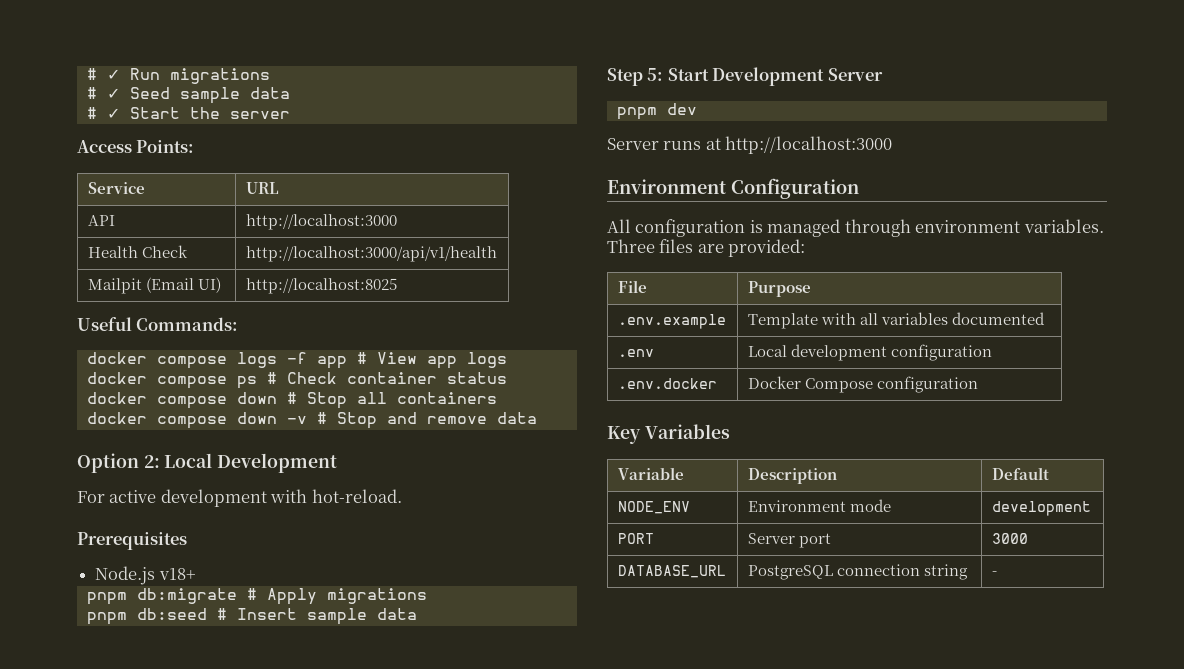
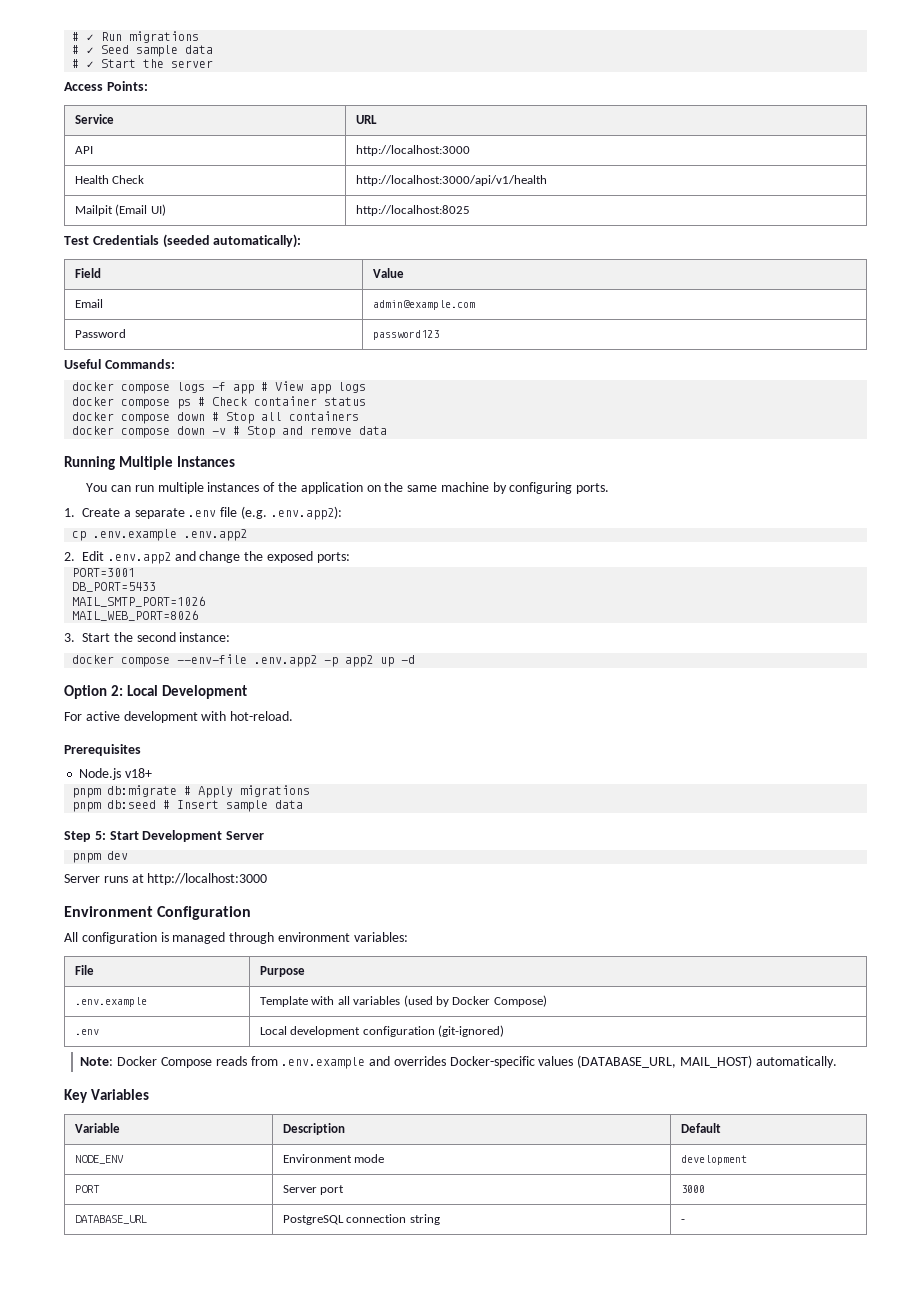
+ Test Credentials (seeded automatically):
+ Field | Value
+ Email | admin@example.com
+ Password | password123
+ Running Multiple Instances
+ You can run multiple instances of the application on the same machine by configuring ports.
+ 1. Create a separate .env file (e.g. .env.app2):
+ cp .env.example .env.app2
+ 2. Edit .env.app2 and change the exposed ports:
+ PORT=3001
+ DB_PORT=5433
+ MAIL_SMTP_PORT=1026
+ MAIL_WEB_PORT=8026
+ 3. Start the second instance:
+ docker compose --env-file .env.app2 -p app2 up -d
- All configuration is managed through environment variables. Three files are provided:
+ All configuration is managed through environment variables:
- .env.example | Template with all variables documented
+ .env.example | Template with all variables (used by Docker Compose)
- .env | Local development configuration
- .env.docker | Docker Compose configuration
+ .env | Local development configuration (git-ignored)
+ Note: Docker Compose reads from .env.example and overrides Docker-specific values (DATABASE_URL, MAIL_HOST) automatically.

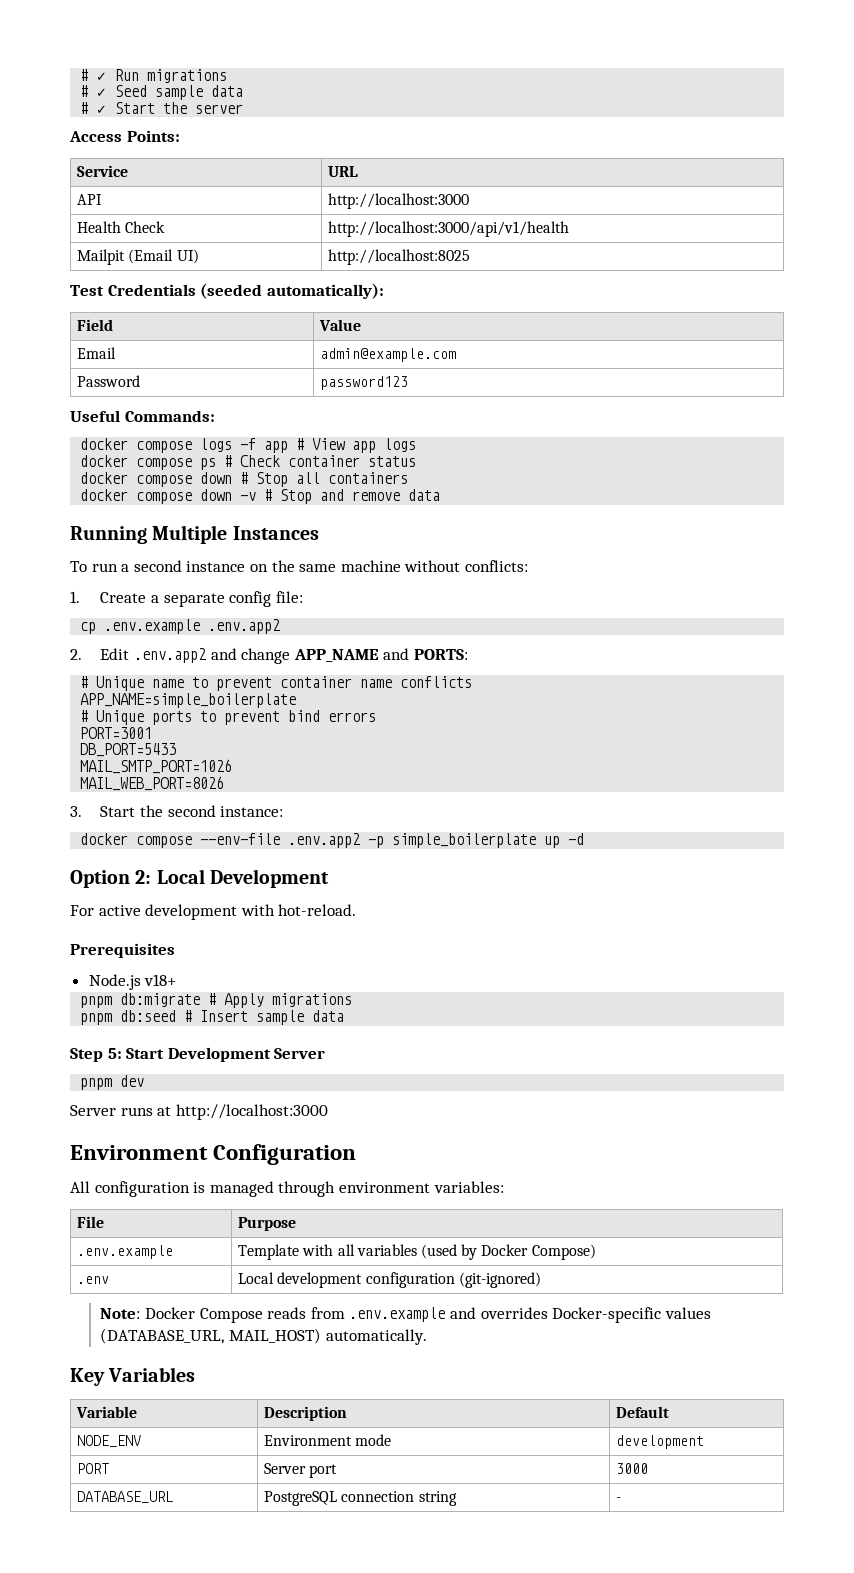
- You can run multiple instances of the application on the same machine by configuring ports.
+ To run a second instance on the same machine without conflicts:
- 1. Create a separate .env file (e.g. .env.app2):
+ 1. Create a separate config file:
- 2. Edit .env.app2 and change the exposed ports:
+ 2. Edit .env.app2 and change APP_NAME and PORTS:
+ # Unique name to prevent container name conflicts
+ APP_NAME=simple_boilerplate
+ # Unique ports to prevent bind errors
- docker compose --env-file .env.app2 -p app2 up -d
+ docker compose --env-file .env.app2 -p simple_boilerplate up -d

